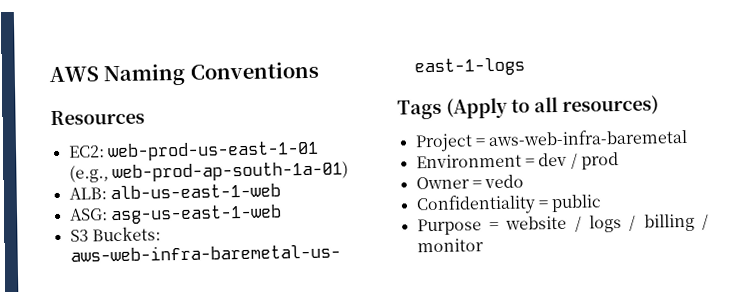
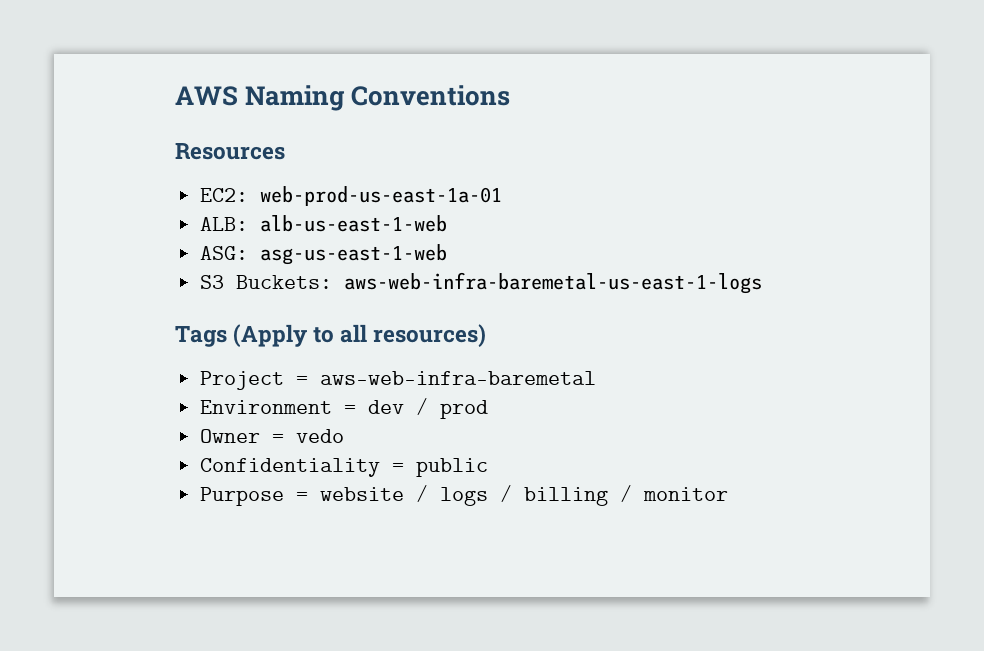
- EC2: web-prod-us-east-1-01 (e.g., web-prod-ap-south-1a-01)
+ EC2: web-prod-us-east-1a-01

